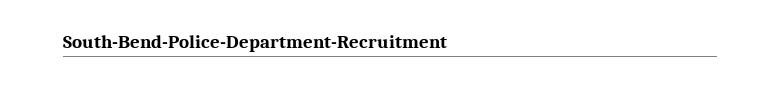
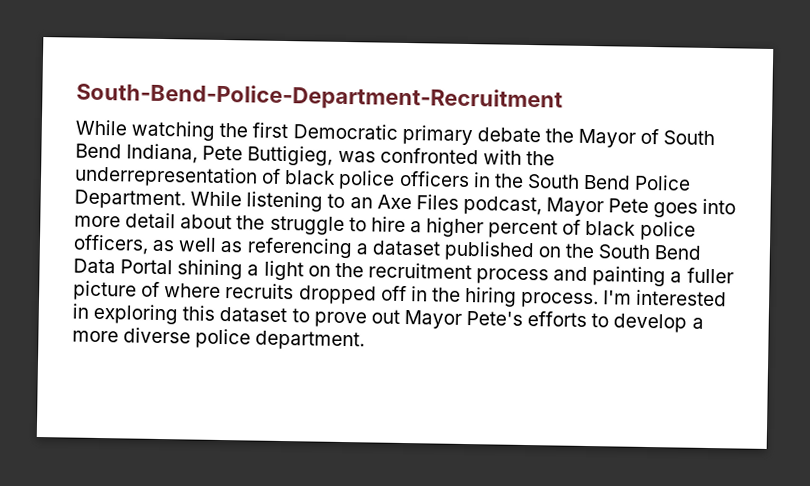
+ While watching the first Democratic primary debate the Mayor of South Bend Indiana, Pete Buttigieg, was confronted with the underrepresentation of black police officers in the South Bend Police Department. While listening to an Axe Files podcast, Mayor Pete goes into more detail about the struggle to hire a higher percent of black police officers, as well as referencing a dataset published on the South Bend Data Portal shining a light on the recruitment process and painting a fuller picture of where recruits dropped off in the hiring process. I'm interested in exploring this dataset to prove out Mayor Pete's efforts to develop a more diverse police department.

